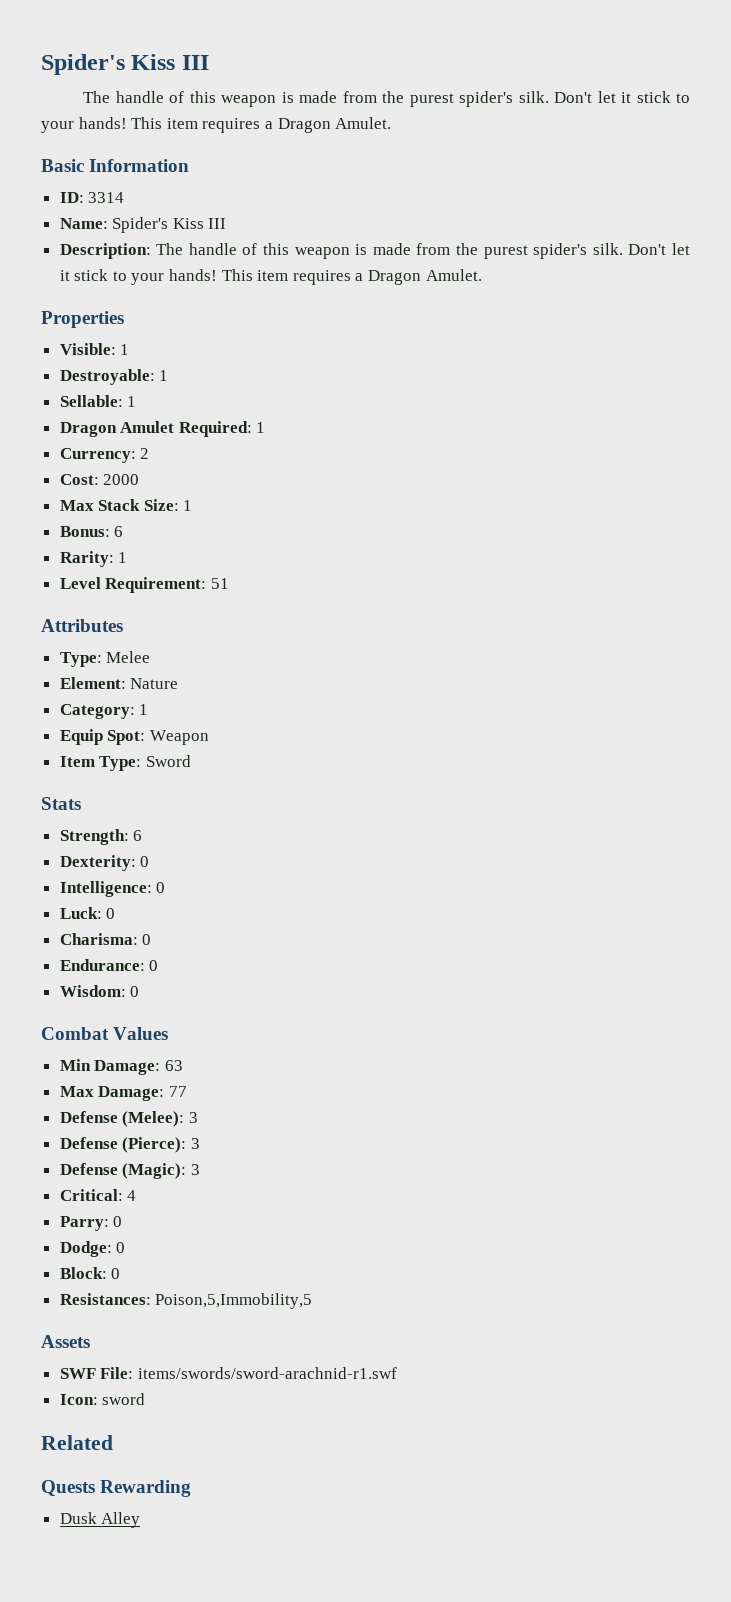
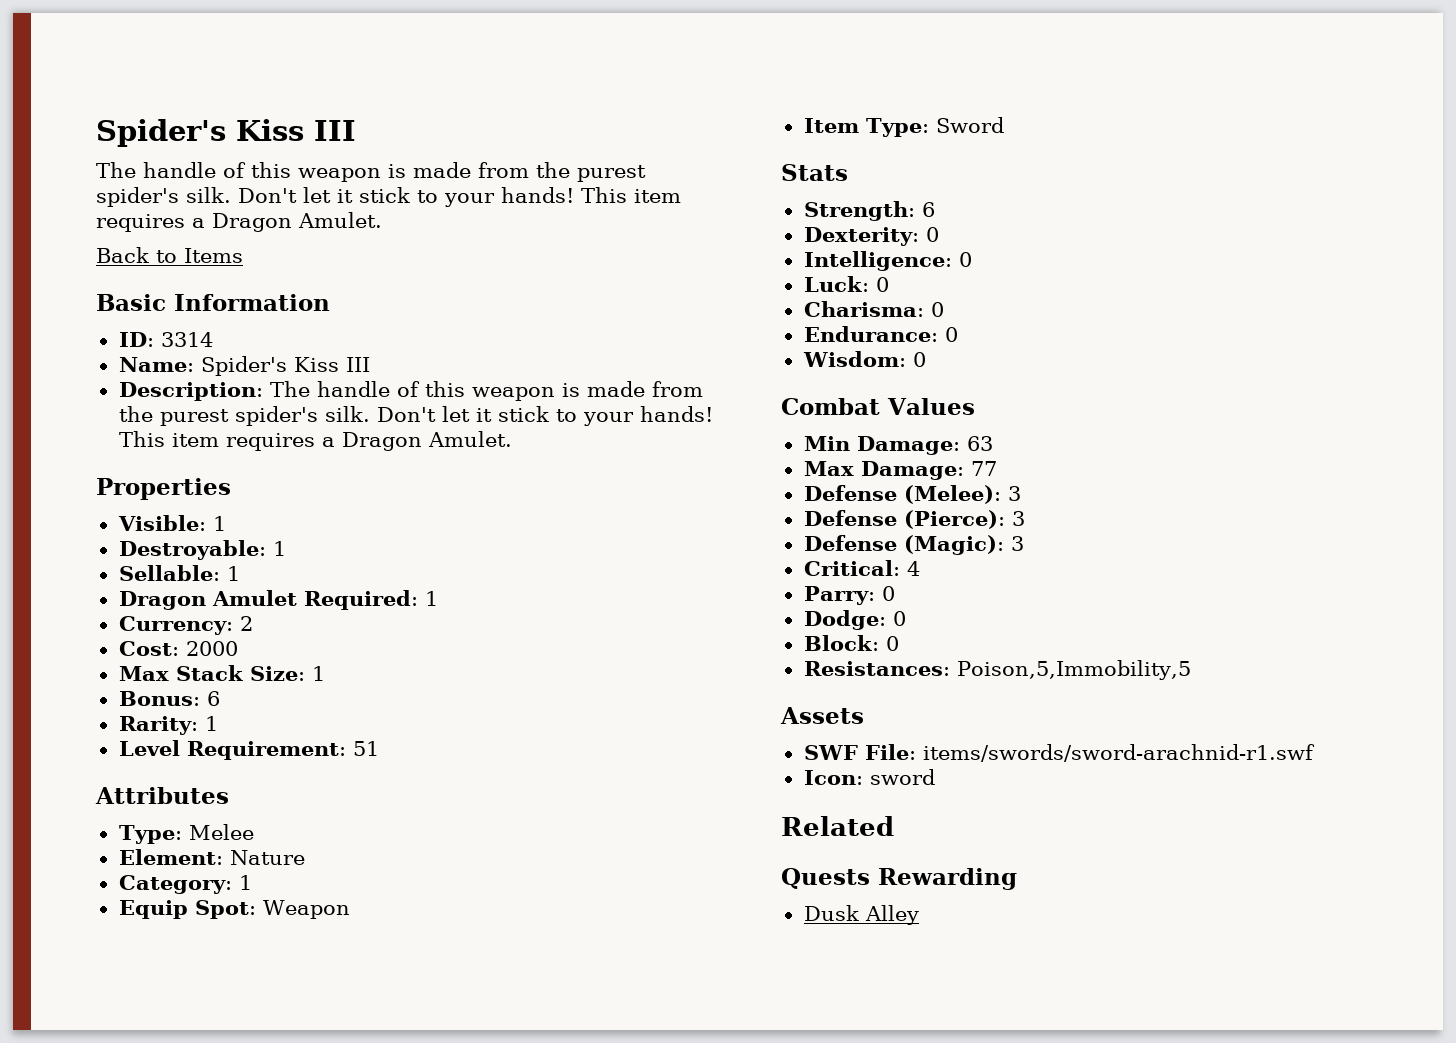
+ Back to Items

